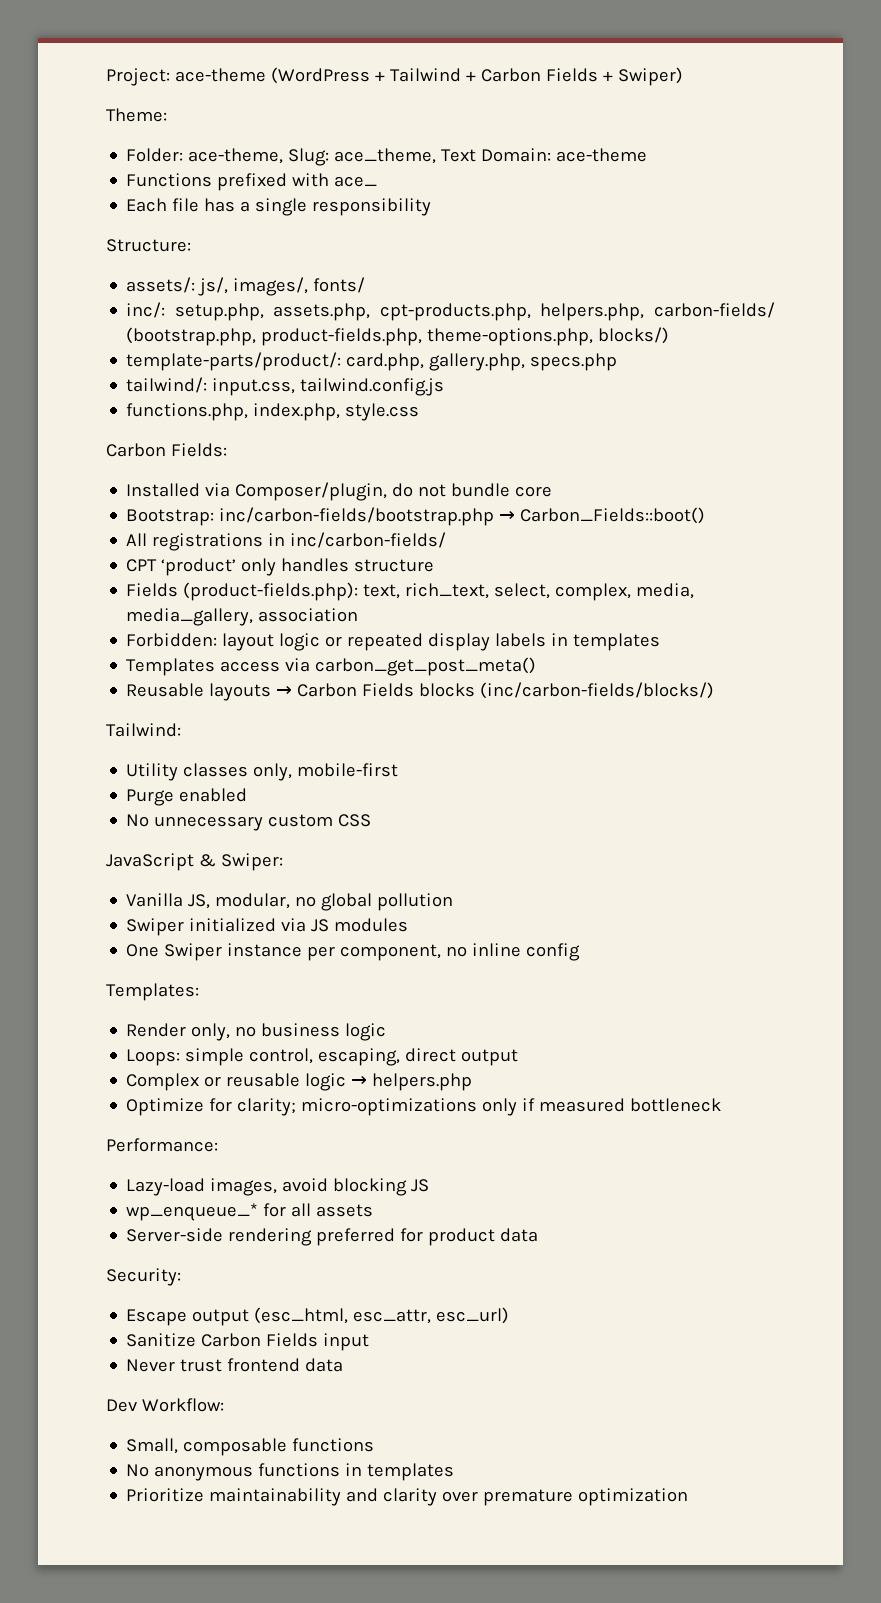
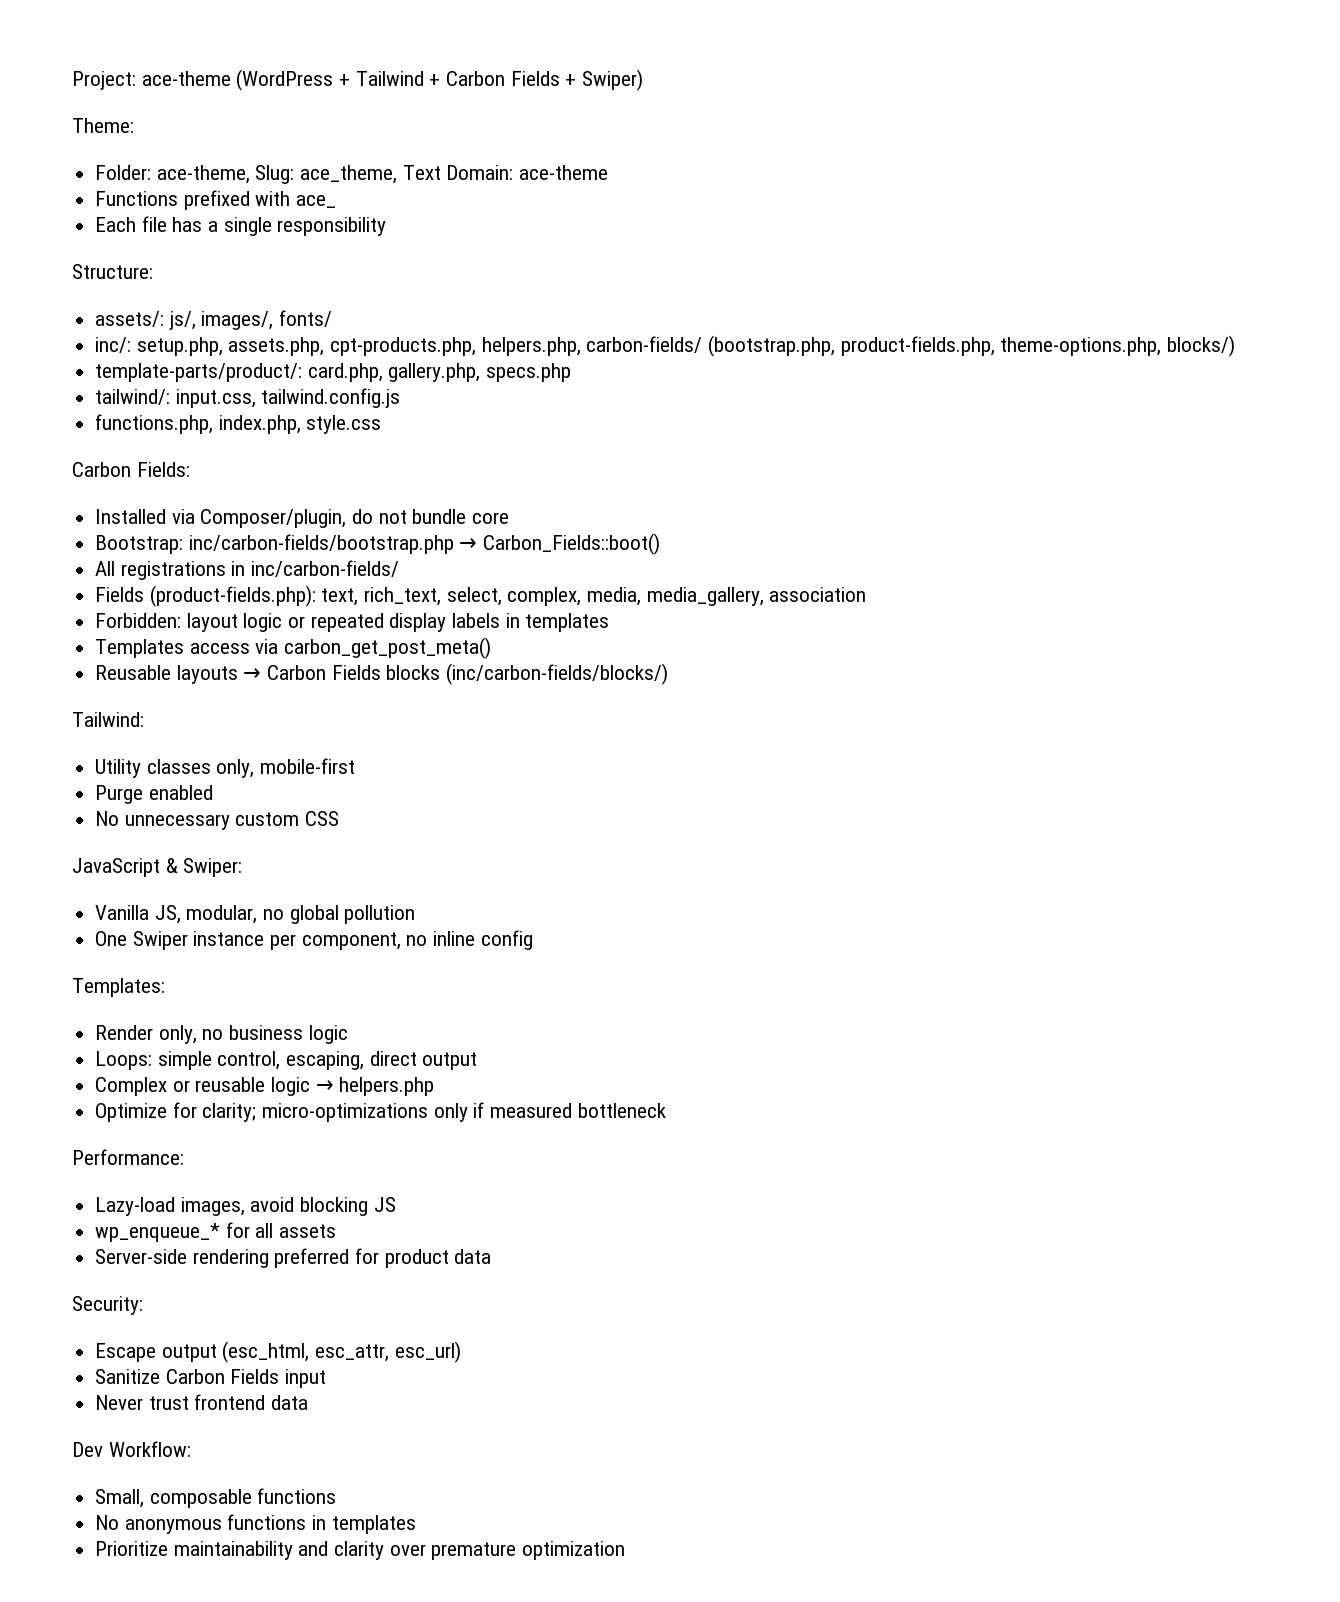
- CPT ‘product’ only handles structure
- Swiper initialized via JS modules

